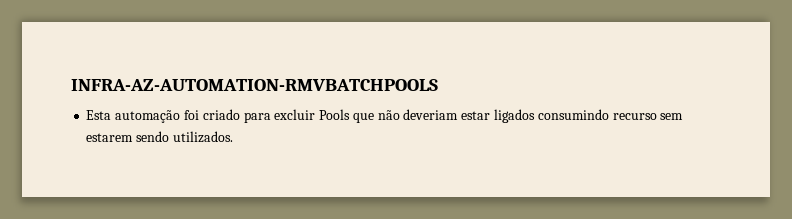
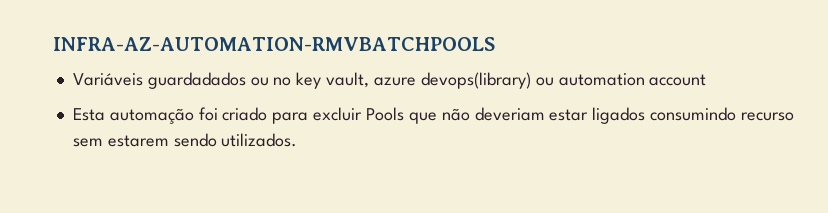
+ Variáveis guardadados ou no key vault, azure devops(library) ou automation account

